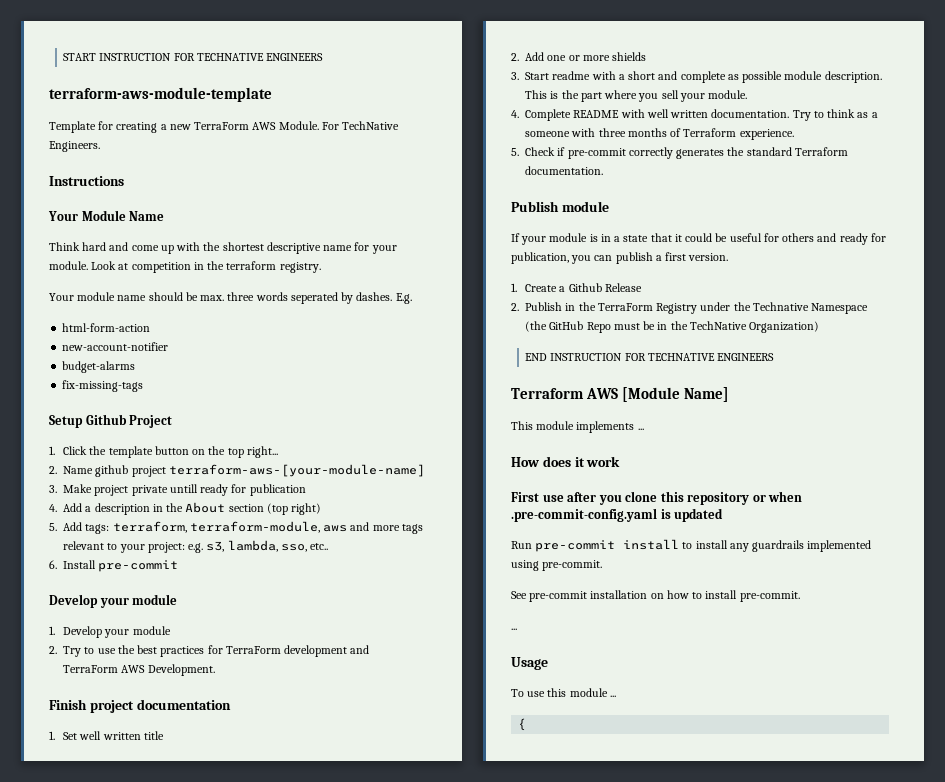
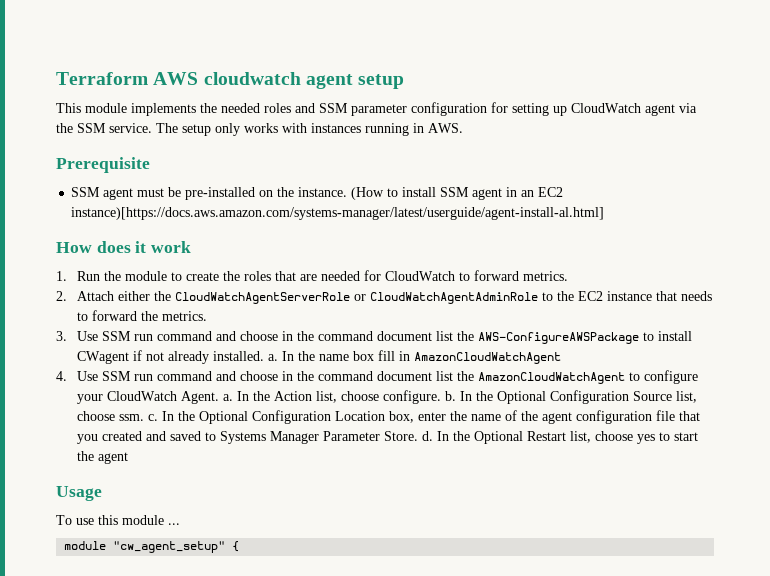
- START INSTRUCTION FOR TECHNATIVE ENGINEERS
- terraform-aws-module-template
- Template for creating a new TerraForm AWS Module. For TechNative Engineers.
- Instructions
- Your Module Name
- Think hard and come up with the shortest descriptive name for your module. Look at competition in the terraform registry.
- Your module name should be max. three words seperated by dashes. E.g.
- html-form-action
- new-account-notifier
- budget-alarms
- fix-missing-tags
- Setup Github Project
- 1. Click the template button on the top right...
- 2. Name github project terraform-aws-[your-module-name]
- 3. Make project private untill ready for publication
- 4. Add a description in the About section (top right)
- 5. Add tags: terraform, terraform-module, aws and more tags relevant to your project: e.g. s3, lambda, sso, etc..
- 6. Install pre-commit
- Develop your module
- 1. Develop your module
- 2. Try to use the best practices for TerraForm development and TerraForm AWS Development.
- Finish project documentation
- 1. Set well written title
- 2. Add one or more shields
- 3. Start readme with a short and complete as possible module description. This is the part where you sell your module.
- 4. Complete README with well written documentation. Try to think as a someone with three months of Terraform experience.
- 5. Check if pre-commit correctly generates the standard Terraform documentation.
- Publish module
- If your module is in a state that it could be useful for others and ready for publication, you can publish a first version.
- 1. Create a Github Release
- 2. Publish in the TerraForm Registry under the Technative Namespace (the GitHub Repo must be in the TechNative Organization)
- END INSTRUCTION FOR TECHNATIVE ENGINEERS
- Terraform AWS [Module Name]
- This module implements ...
+ Terraform AWS cloudwatch agent setup
+ This module implements the needed roles and SSM parameter configuration for setting up CloudWatch agent via the SSM service. The setup only works with instances running in AWS.
+ Prerequisite
+ SSM agent must be pre-installed on the instance. (How to install SSM agent in an EC2 instance)[https://docs.aws.amazon.com/systems-manager/latest/userguide/agent-install-al.html]
  How does it work
- First use after you clone this repository or when .pre-commit-config.yaml is updated
- Run pre-commit install to install any guardrails implemented using pre-commit.
- See pre-commit installation on how to install pre-commit.
- ...
+ 1. Run the module to create the roles that are needed for CloudWatch to forward metrics.
+ 2. Attach either the CloudWatchAgentServerRole or CloudWatchAgentAdminRole to the EC2 instance that needs to forward the metrics.
+ 3. Use SSM run command and choose in the command document list the AWS-ConfigureAWSPackage to install CWagent if not already installed. a. In the name box fill in AmazonCloudWatchAgent
+ 4. Use SSM run command and choose in the command document list the AmazonCloudWatchAgent to configure your CloudWatch Agent. a. In the Action list, choose configure. b. In the Optional Configuration Source list, choose ssm. c. In the Optional Configuration Location box, enter the name of the agent configuration file that you created and saved to Systems Manager Parameter Store. d. In the Optional Restart list, choose yes to start the agent
- {
+ module "cw_agent_setup" {

